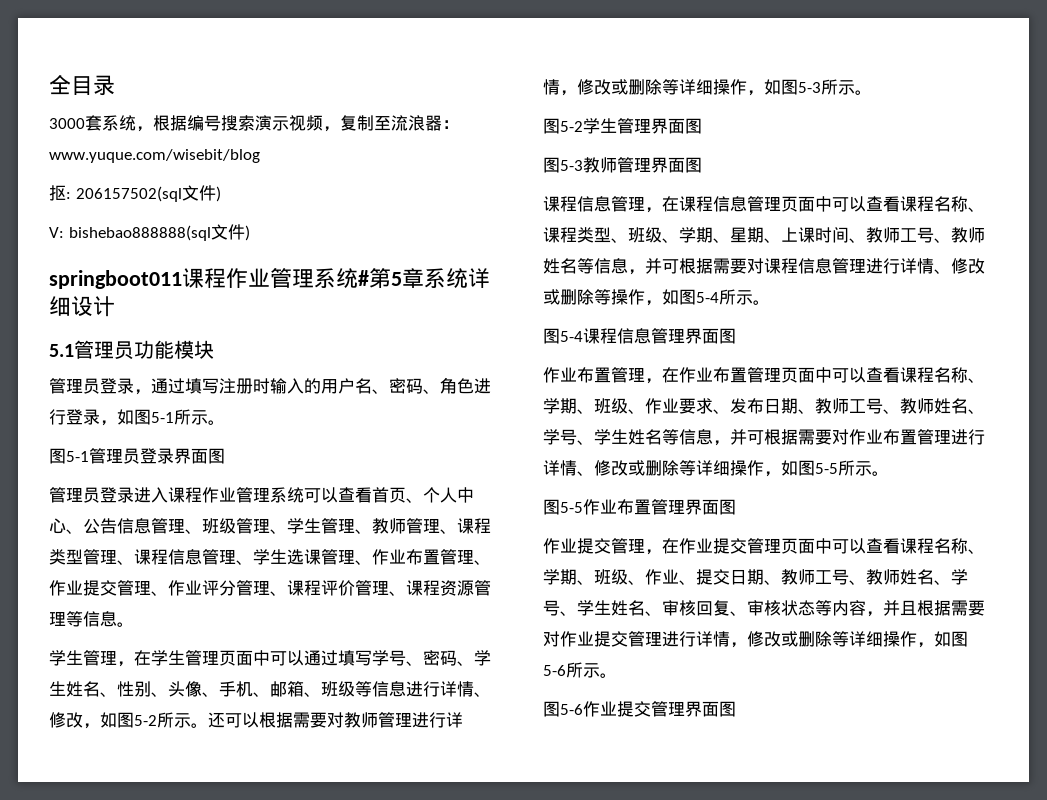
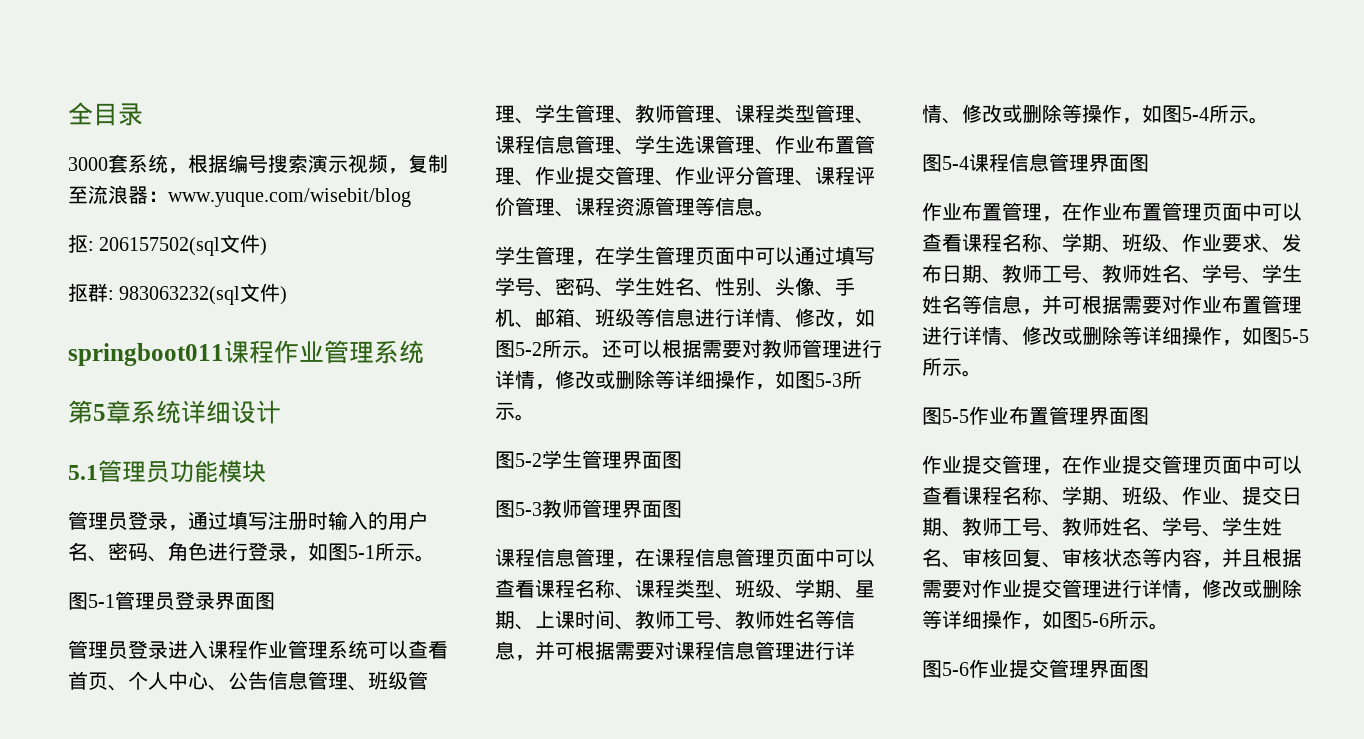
- V: bishebao888888(sql文件)
+ 抠群: 983063232(sql文件)
- springboot011课程作业管理系统#第5章系统详细设计
+ springboot011课程作业管理系统
+ 第5章系统详细设计

